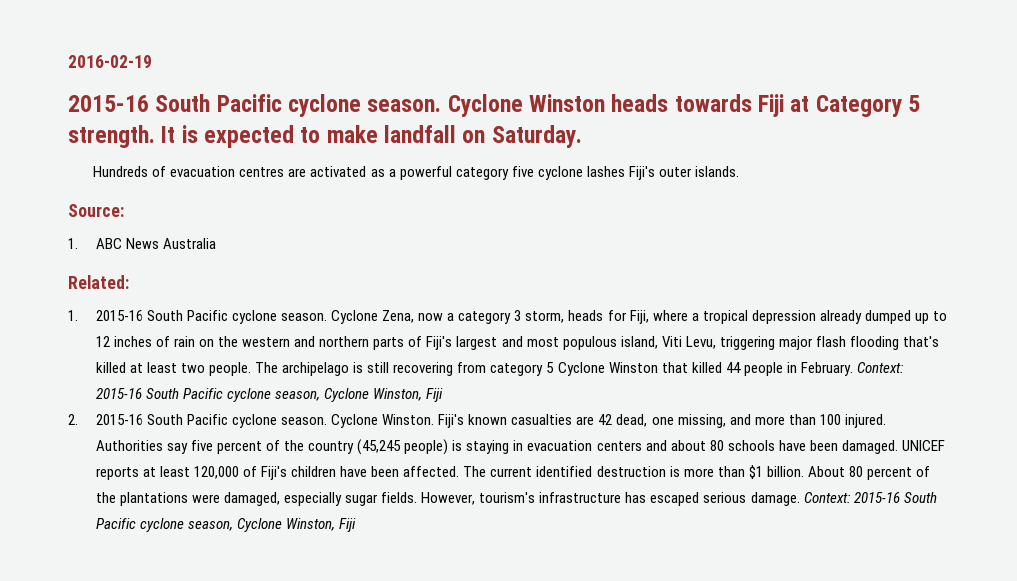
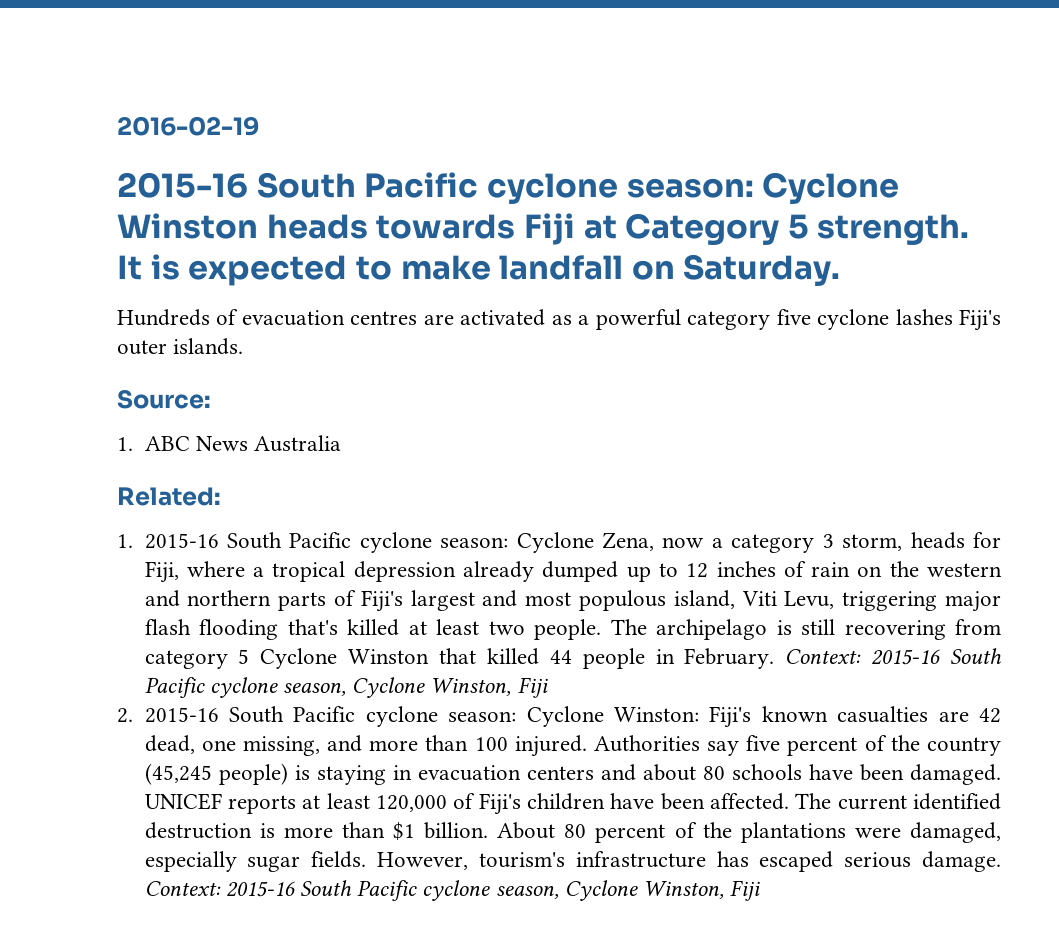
- 2015-16 South Pacific cyclone season. Cyclone Winston heads towards Fiji at Category 5 strength.
+ 2015-16 South Pacific cyclone season: Cyclone Winston heads towards Fiji at Category 5 strength.
- 1. 2015-16 South Pacific cyclone season. Cyclone Zena, now a category 3 storm, heads for Fiji, where a tropical depression already dumped up to 12 inches of rain on the western and northern parts of Fiji's largest and most populous island, Viti Levu, triggering major flash flooding that's killed at least two people.
+ 1. 2015-16 South Pacific cyclone season: Cyclone Zena, now a category 3 storm, heads for Fiji, where a tropical depression already dumped up to 12 inches of rain on the western and northern parts of Fiji's largest and most populous island, Viti Levu, triggering major flash flooding that's killed at least two people.
- 2. 2015-16 South Pacific cyclone season. Cyclone Winston. Fiji's known casualties are 42 dead, one missing, and more than 100 injured.
+ 2. 2015-16 South Pacific cyclone season: Cyclone Winston: Fiji's known casualties are 42 dead, one missing, and more than 100 injured.

